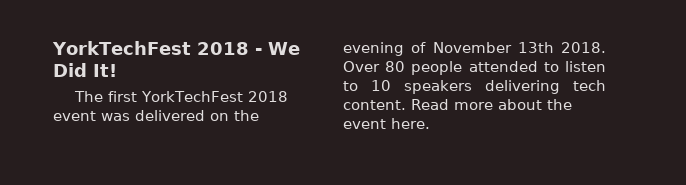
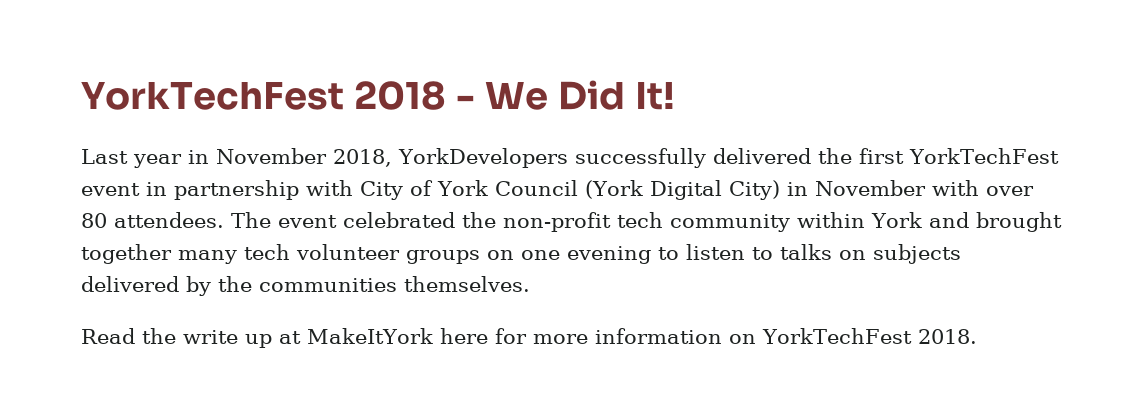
- The first YorkTechFest 2018 event was delivered on the evening of November 13th 2018. Over 80 people attended to listen to 10 speakers delivering tech content. Read more about the event here.
+ Last year in November 2018, YorkDevelopers successfully delivered the first YorkTechFest event in partnership with City of York Council (York Digital City) in November with over 80 attendees. The event celebrated the non-profit tech community within York and brought together many tech volunteer groups on one evening to listen to talks on subjects delivered by the communities themselves.
+ Read the write up at MakeItYork here for more information on YorkTechFest 2018.

